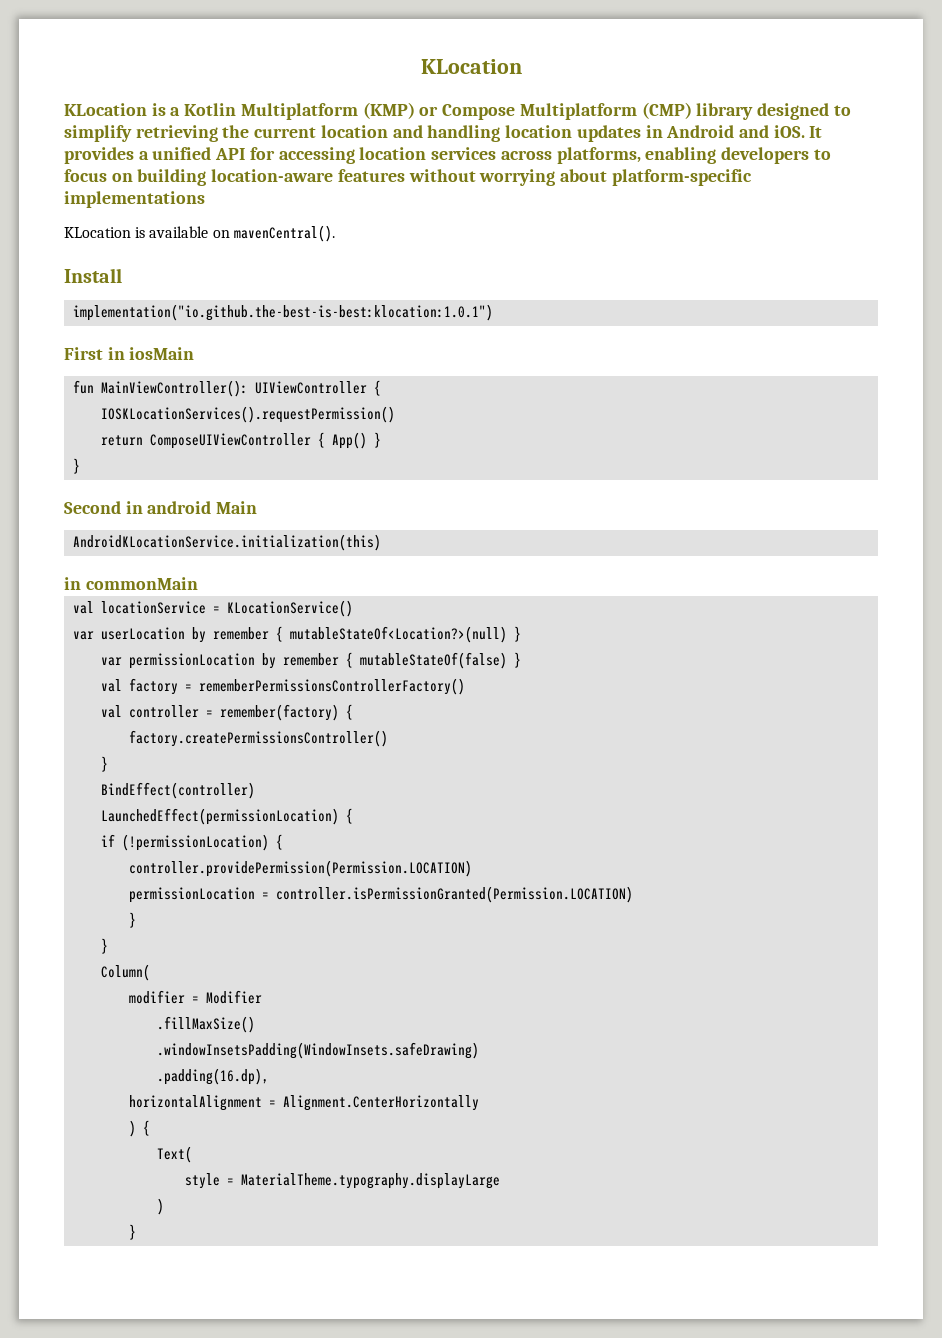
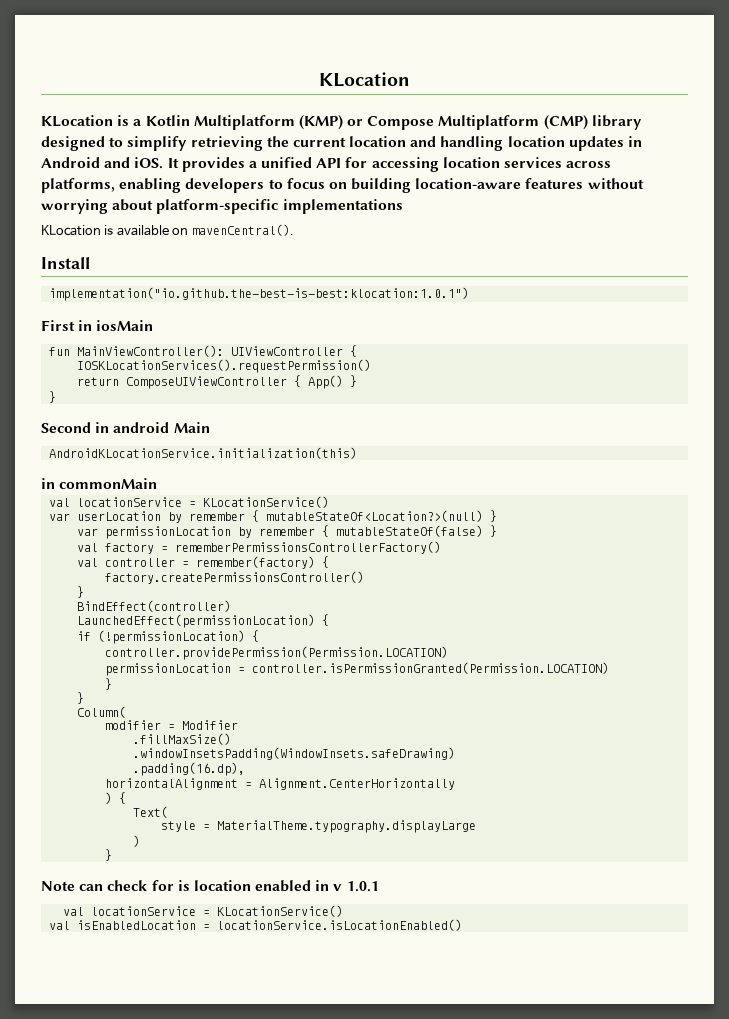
+ Note can check for is location enabled in v 1.0.1
+ val locationService = KLocationService()
+ val isEnabledLocation = locationService.isLocationEnabled()

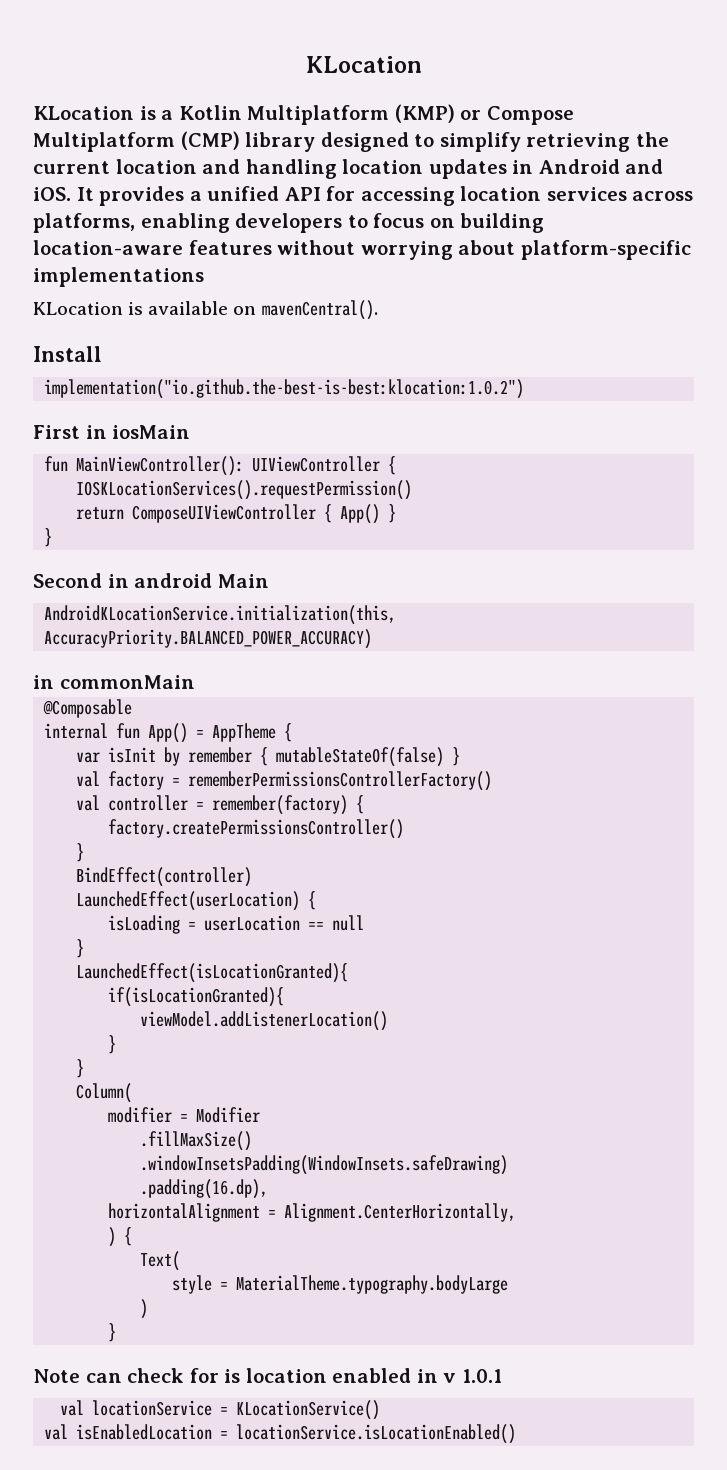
- implementation("io.github.the-best-is-best:klocation:1.0.1")
+ implementation("io.github.the-best-is-best:klocation:1.0.2")
- AndroidKLocationService.initialization(this)
+ AndroidKLocationService.initialization(this, AccuracyPriority.BALANCED_POWER_ACCURACY)
  in commonMain
- val locationService = KLocationService()
- var userLocation by remember { mutableStateOf<Location?>(null) }
- var permissionLocation by remember { mutableStateOf(false) }
+ @Composable
+ internal fun App() = AppTheme {
+ var isInit by remember { mutableStateOf(false) }
- LaunchedEffect(permissionLocation) {
- if (!permissionLocation) {
- controller.providePermission(Permission.LOCATION)
- permissionLocation = controller.isPermissionGranted(Permission.LOCATION)
+ LaunchedEffect(userLocation) {
+ isLoading = userLocation == null
+ }
+ LaunchedEffect(isLocationGranted){
+ if(isLocationGranted){
+ viewModel.addListenerLocation()
- horizontalAlignment = Alignment.CenterHorizontally
+ horizontalAlignment = Alignment.CenterHorizontally,
- style = MaterialTheme.typography.displayLarge
+ style = MaterialTheme.typography.bodyLarge

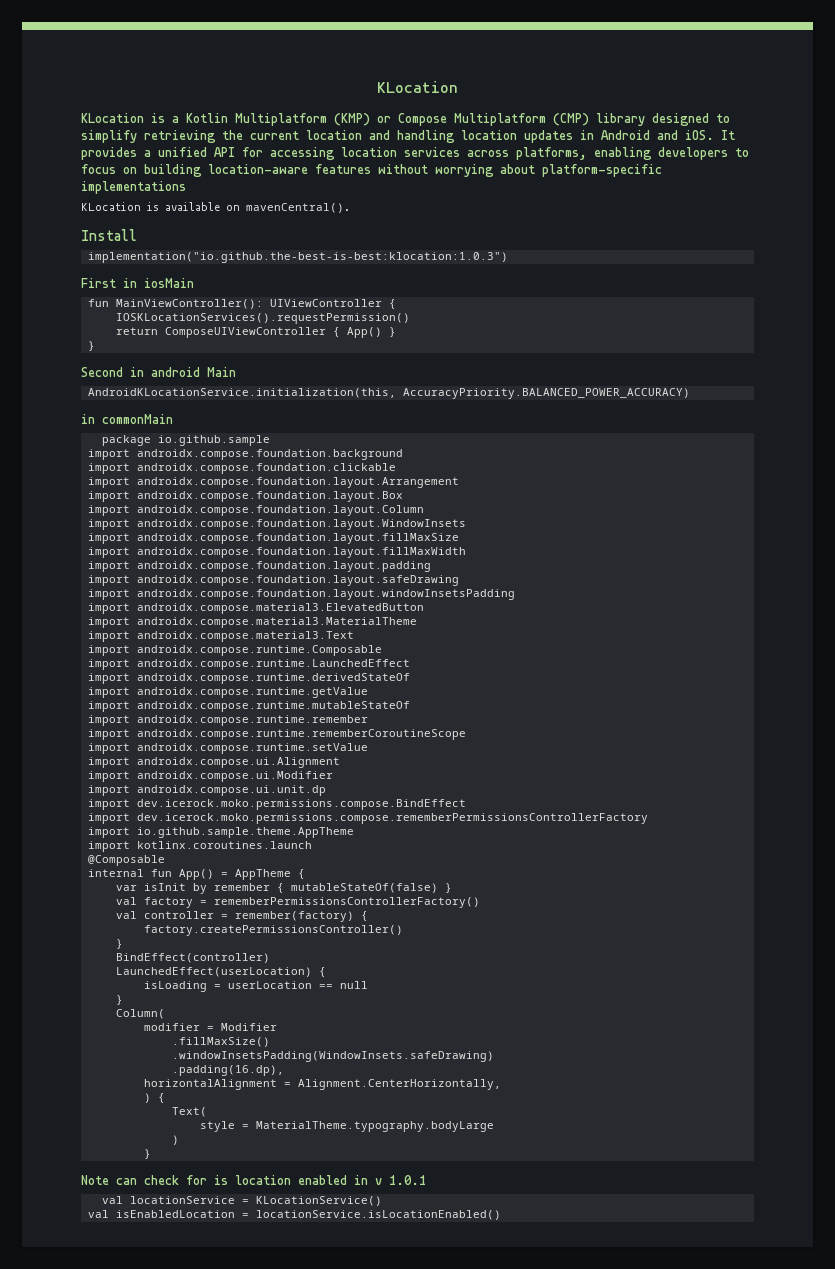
- implementation("io.github.the-best-is-best:klocation:1.0.2")
+ implementation("io.github.the-best-is-best:klocation:1.0.3")
+ package io.github.sample
+ import androidx.compose.foundation.background
+ import androidx.compose.foundation.clickable
+ import androidx.compose.foundation.layout.Arrangement
+ import androidx.compose.foundation.layout.Box
+ import androidx.compose.foundation.layout.Column
+ import androidx.compose.foundation.layout.WindowInsets
+ import androidx.compose.foundation.layout.fillMaxSize
+ import androidx.compose.foundation.layout.fillMaxWidth
+ import androidx.compose.foundation.layout.padding
+ import androidx.compose.foundation.layout.safeDrawing
+ import androidx.compose.foundation.layout.windowInsetsPadding
+ import androidx.compose.material3.ElevatedButton
+ import androidx.compose.material3.MaterialTheme
+ import androidx.compose.material3.Text
+ import androidx.compose.runtime.Composable
+ import androidx.compose.runtime.LaunchedEffect
+ import androidx.compose.runtime.derivedStateOf
+ import androidx.compose.runtime.getValue
+ import androidx.compose.runtime.mutableStateOf
+ import androidx.compose.runtime.remember
+ import androidx.compose.runtime.rememberCoroutineScope
+ import androidx.compose.runtime.setValue
+ import androidx.compose.ui.Alignment
+ import androidx.compose.ui.Modifier
+ import androidx.compose.ui.unit.dp
+ import dev.icerock.moko.permissions.compose.BindEffect
+ import dev.icerock.moko.permissions.compose.rememberPermissionsControllerFactory
+ import io.github.sample.theme.AppTheme
+ import kotlinx.coroutines.launch
- LaunchedEffect(isLocationGranted){
- if(isLocationGranted){
- viewModel.addListenerLocation()
- }
- }

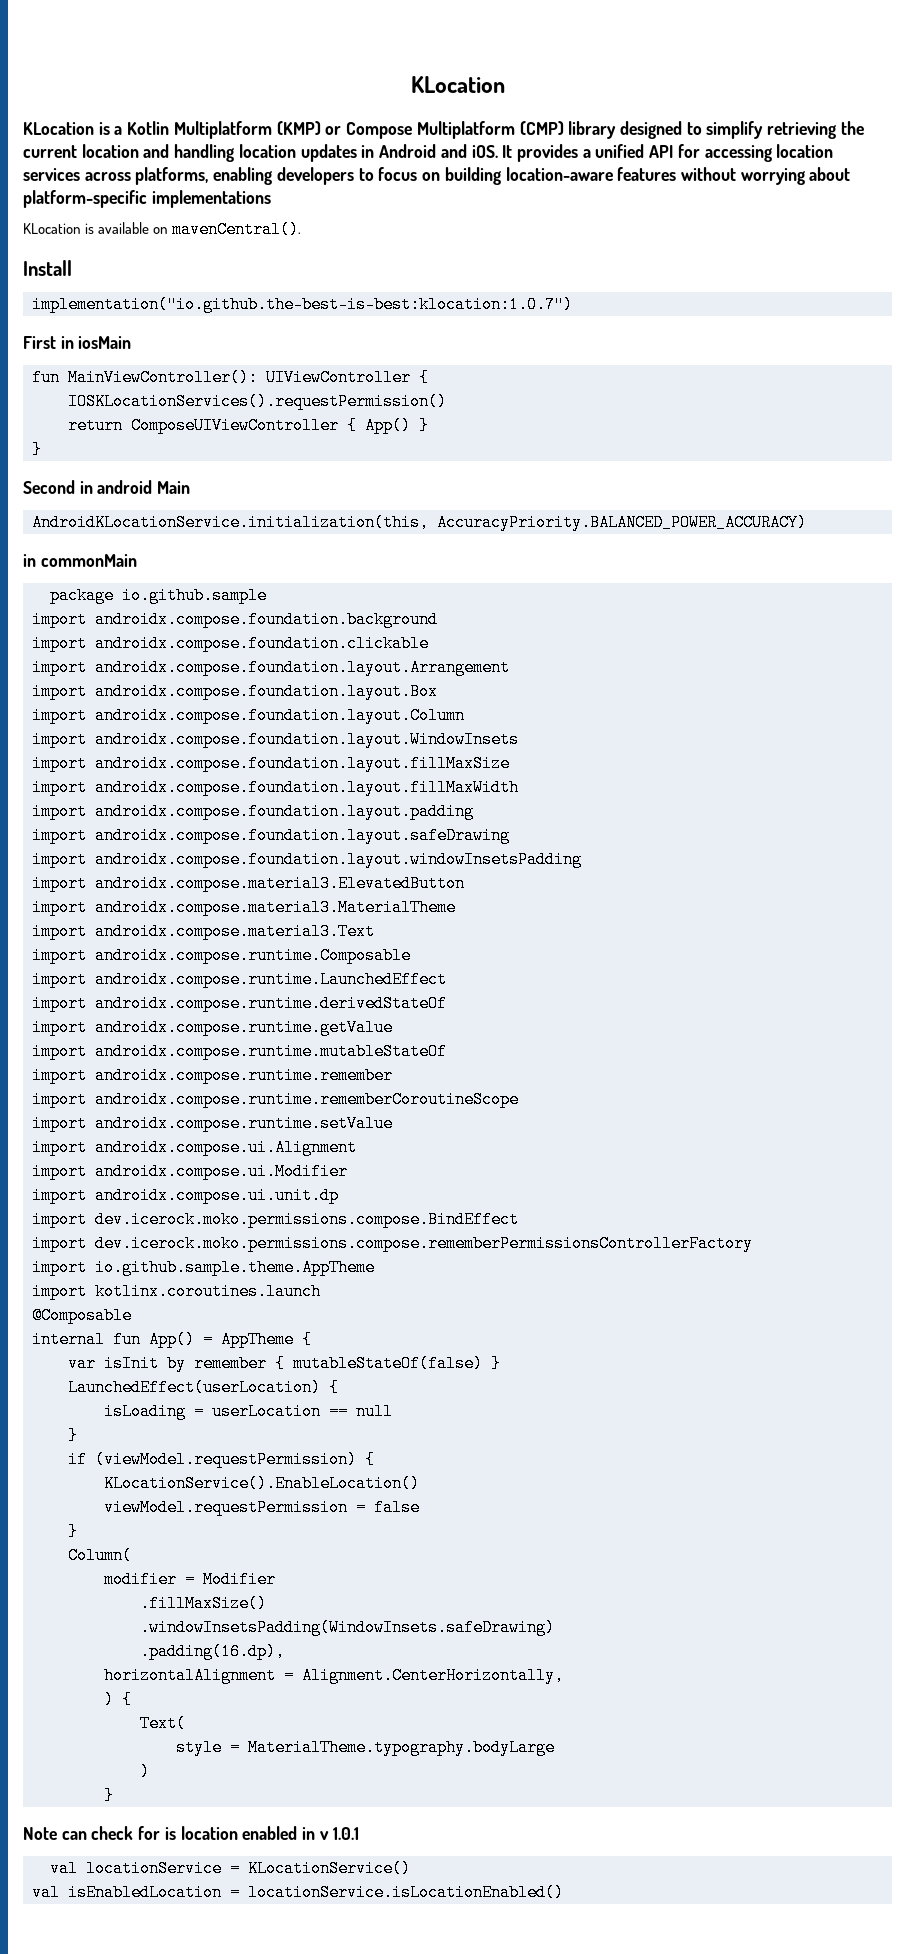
- implementation("io.github.the-best-is-best:klocation:1.0.3")
+ implementation("io.github.the-best-is-best:klocation:1.0.7")
- val factory = rememberPermissionsControllerFactory()
- val controller = remember(factory) {
- factory.createPermissionsController()
- }
- BindEffect(controller)
+ if (viewModel.requestPermission) {
+ KLocationService().EnableLocation()
+ viewModel.requestPermission = false
+ }

